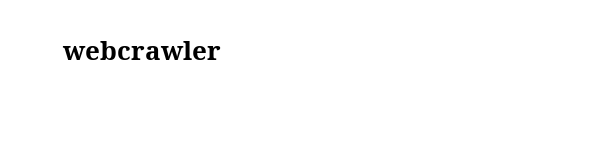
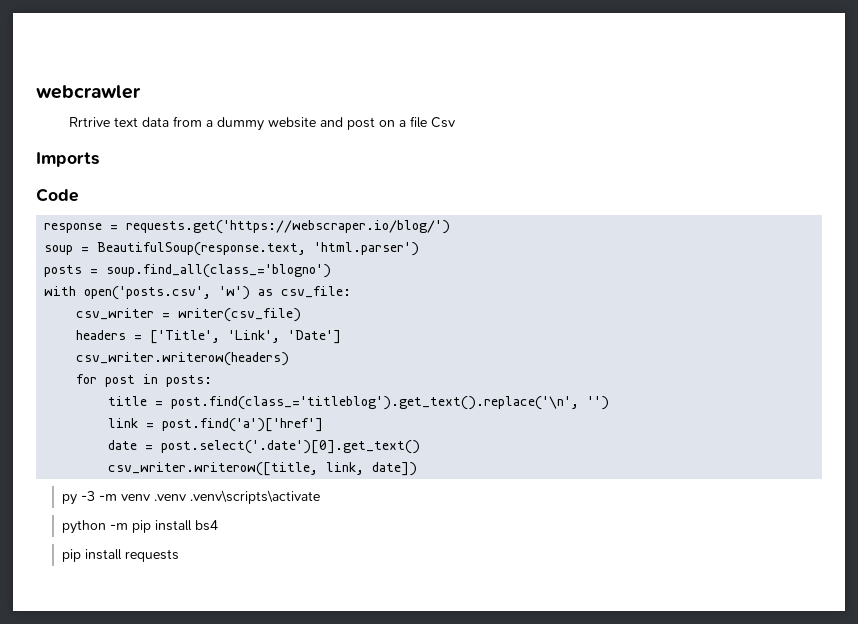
+ Rrtrive text data from a dummy website and post on a file Csv
+ Imports
+ Code
+ response = requests.get('https://webscraper.io/blog/')
+ soup = BeautifulSoup(response.text, 'html.parser')
+ posts = soup.find_all(class_='blogno')
+ with open('posts.csv', 'w') as csv_file:
+ csv_writer = writer(csv_file)
+ headers = ['Title', 'Link', 'Date']
+ csv_writer.writerow(headers)
+ for post in posts:
+ title = post.find(class_='titleblog').get_text().replace('\n', '')
+ link = post.find('a')['href']
+ date = post.select('.date')[0].get_text()
+ csv_writer.writerow([title, link, date])
+ py -3 -m venv .venv .venv\scripts\activate
+ python -m pip install bs4
+ pip install requests

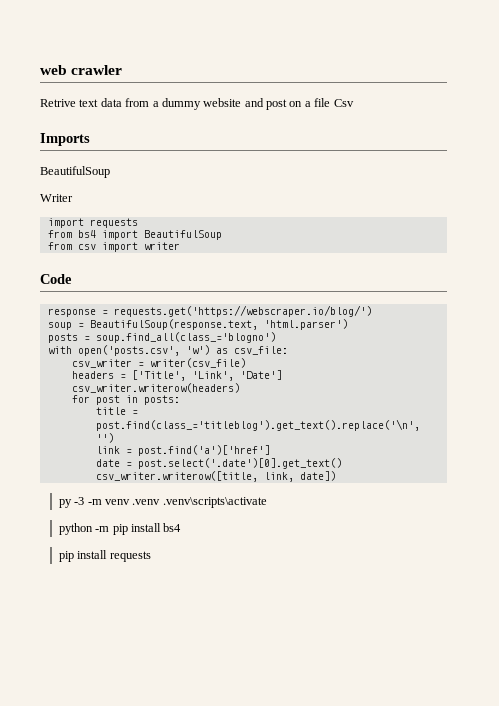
- webcrawler
- Rrtrive text data from a dummy website and post on a file Csv
+ web crawler
+ Retrive text data from a dummy website and post on a file Csv
  Imports
+ BeautifulSoup
+ Writer
+ import requests
+ from bs4 import BeautifulSoup
+ from csv import writer

